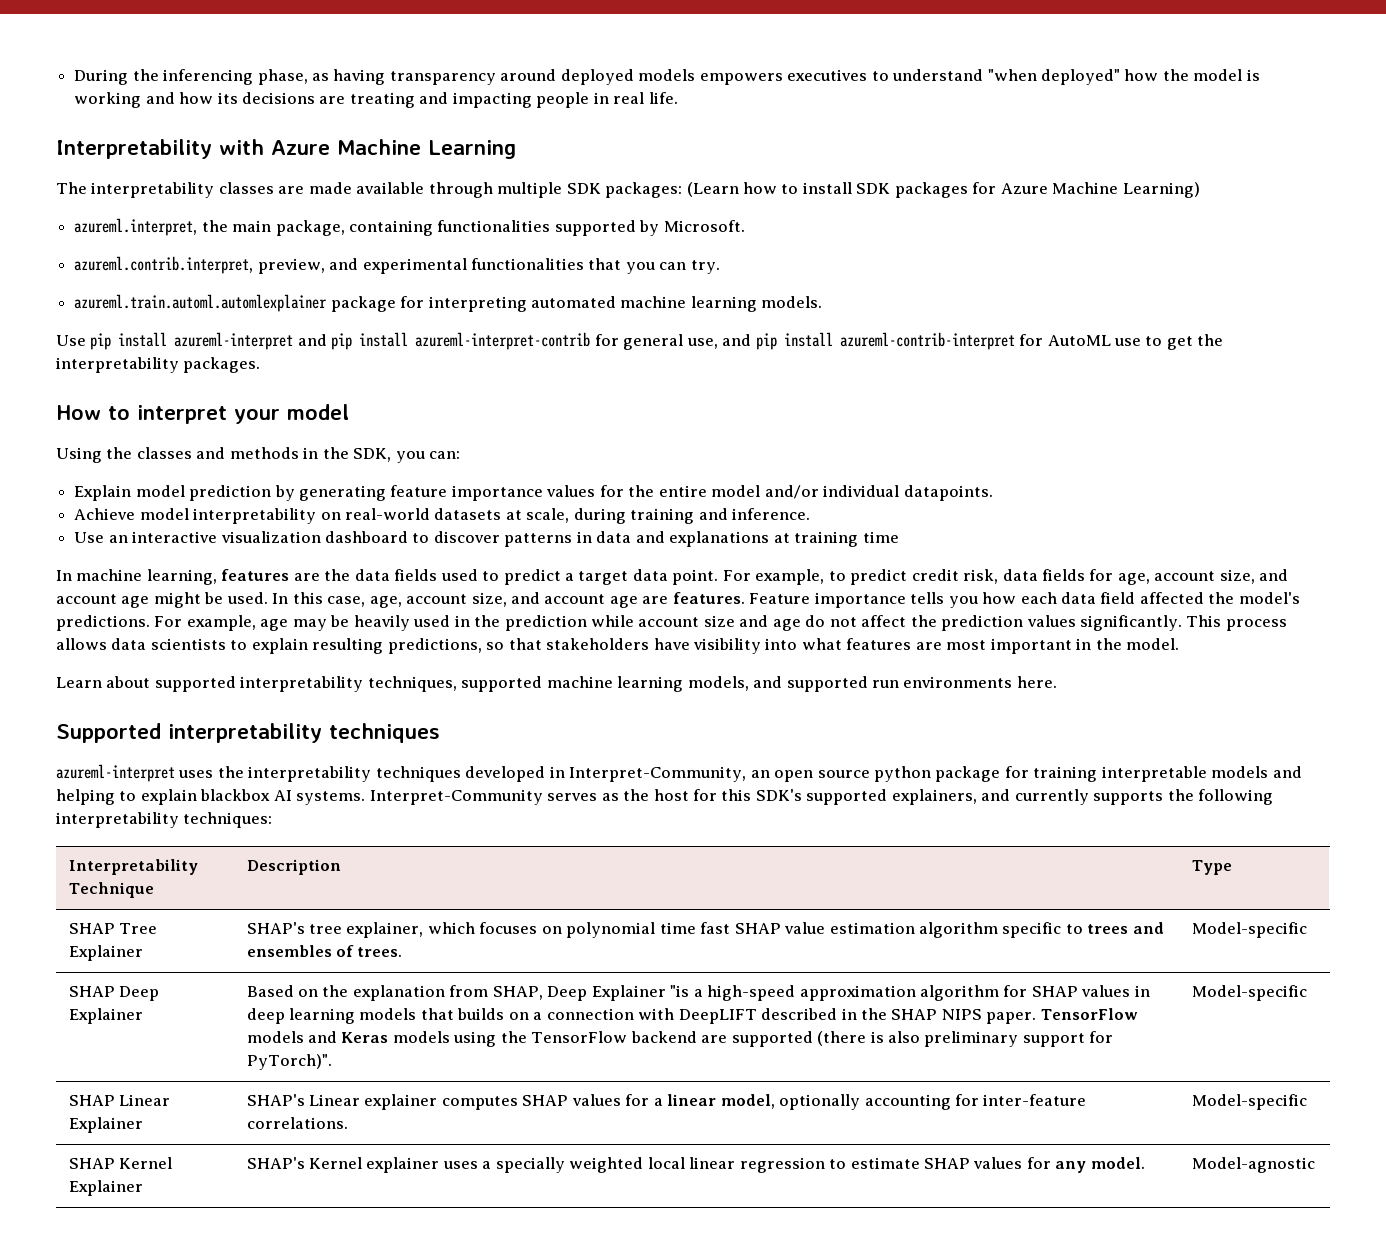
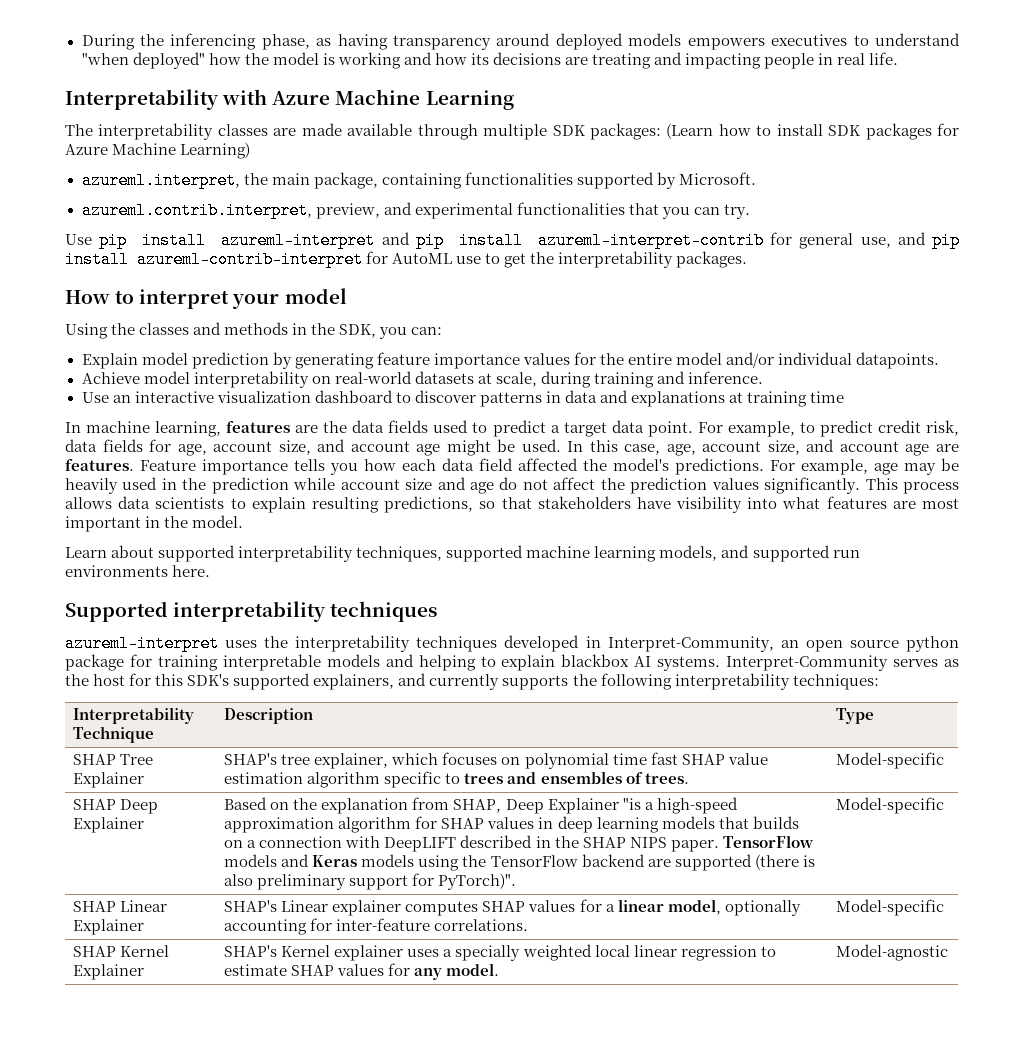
- azureml.train.automl.automlexplainer package for interpreting automated machine learning models.

